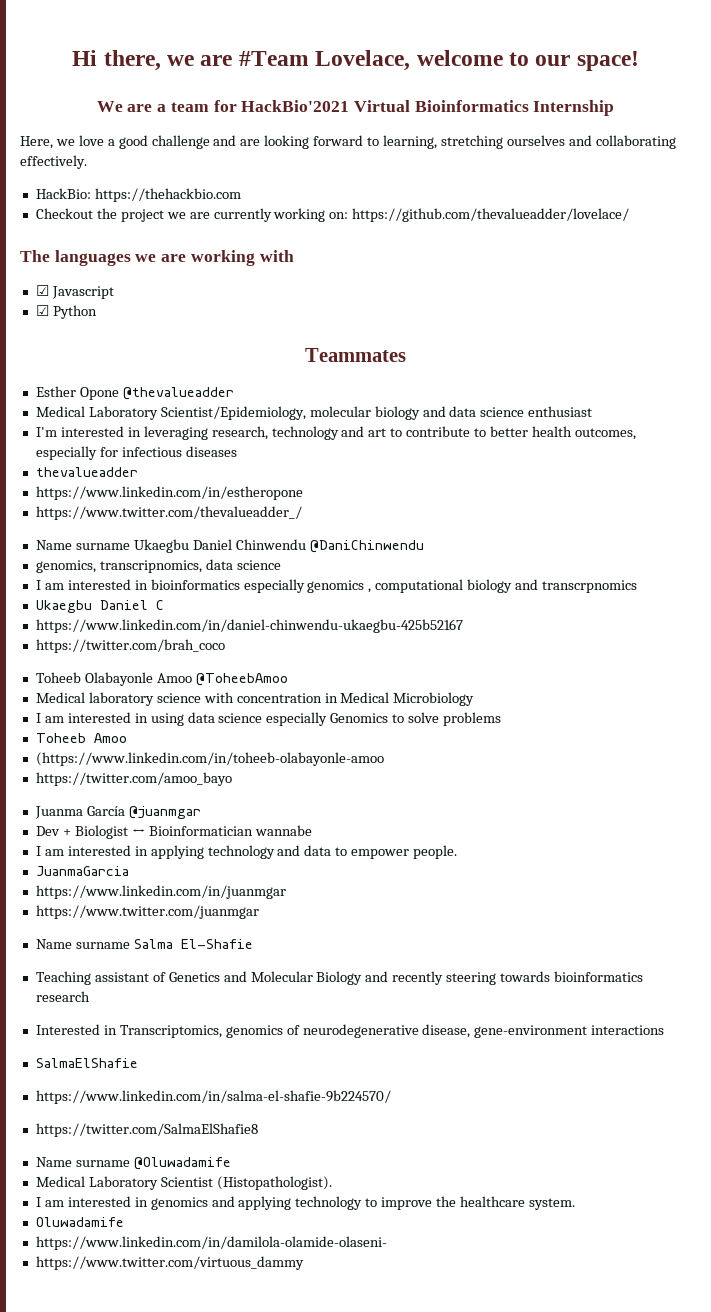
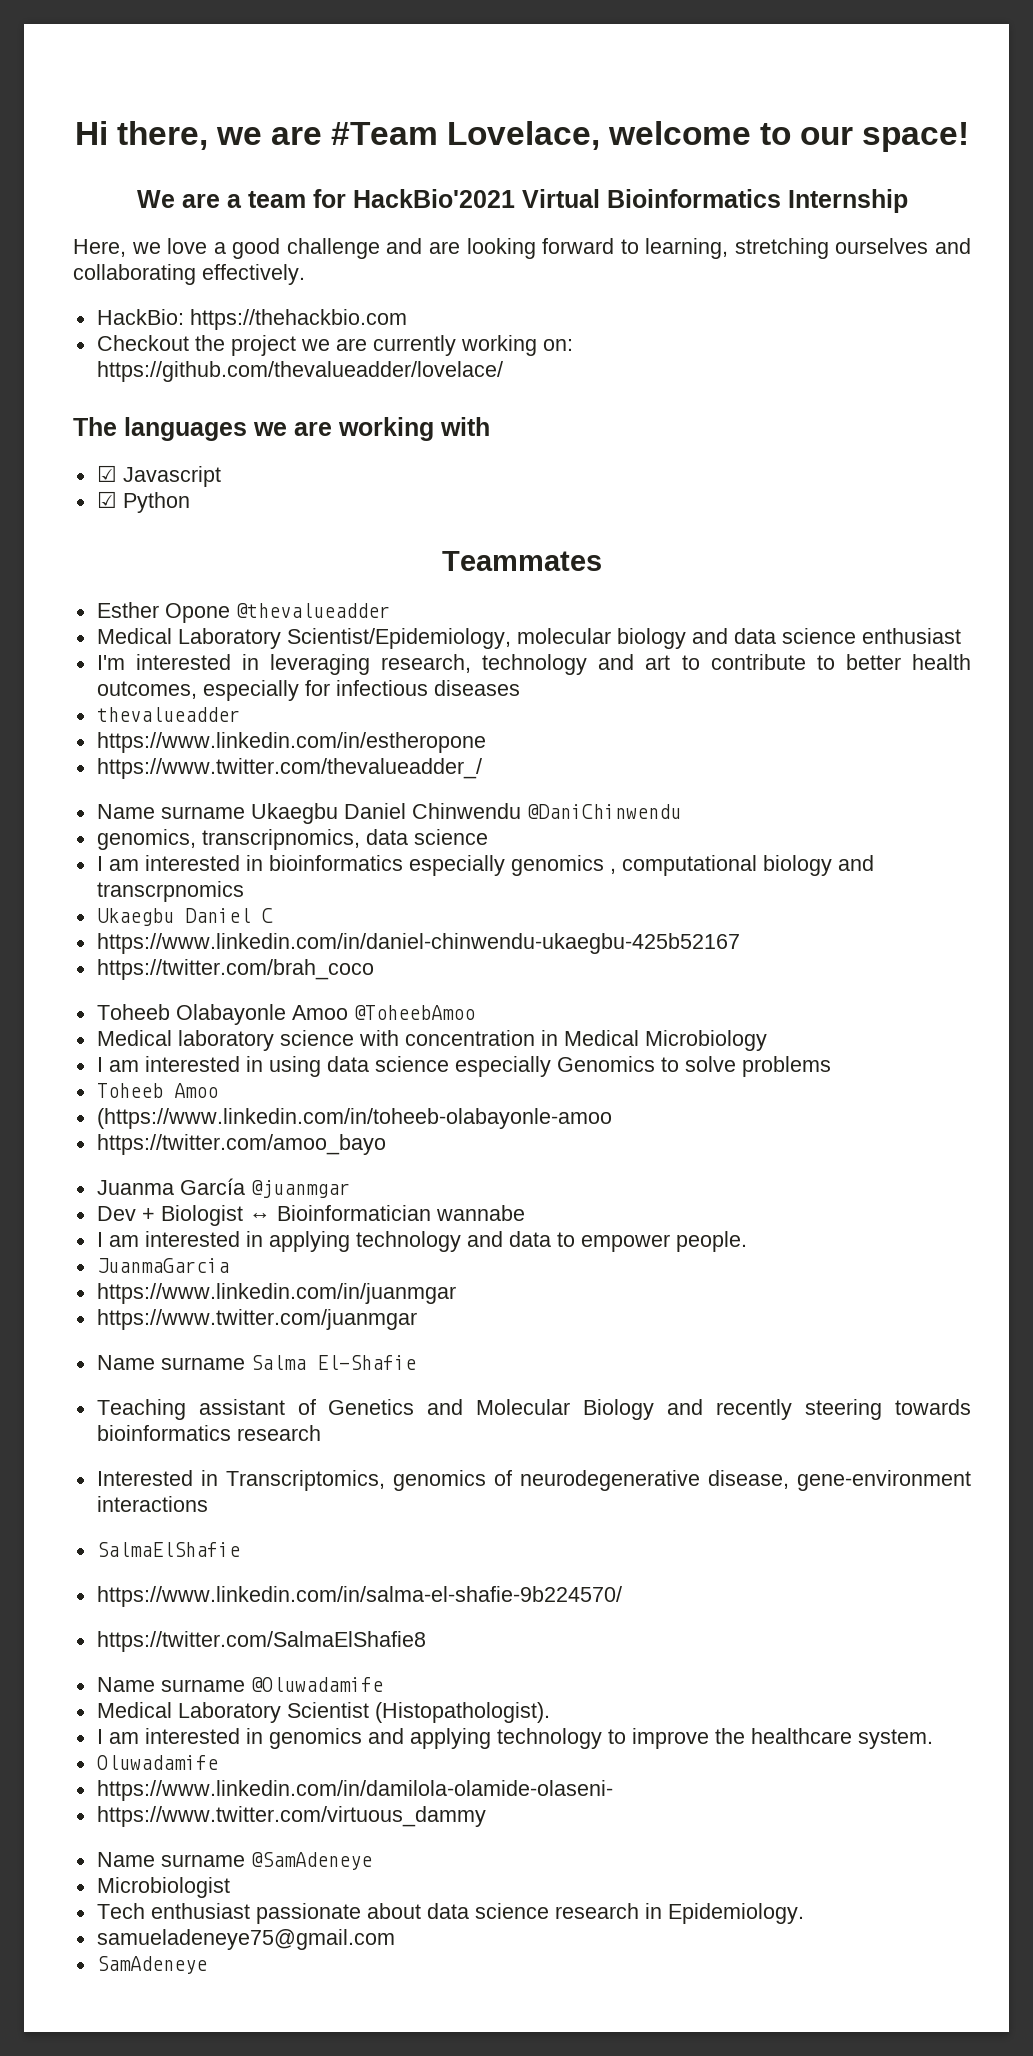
+ Name surname @SamAdeneye
+ Microbiologist
+ Tech enthusiast passionate about data science research in Epidemiology.
+ samueladeneye75@gmail.com
+ SamAdeneye

